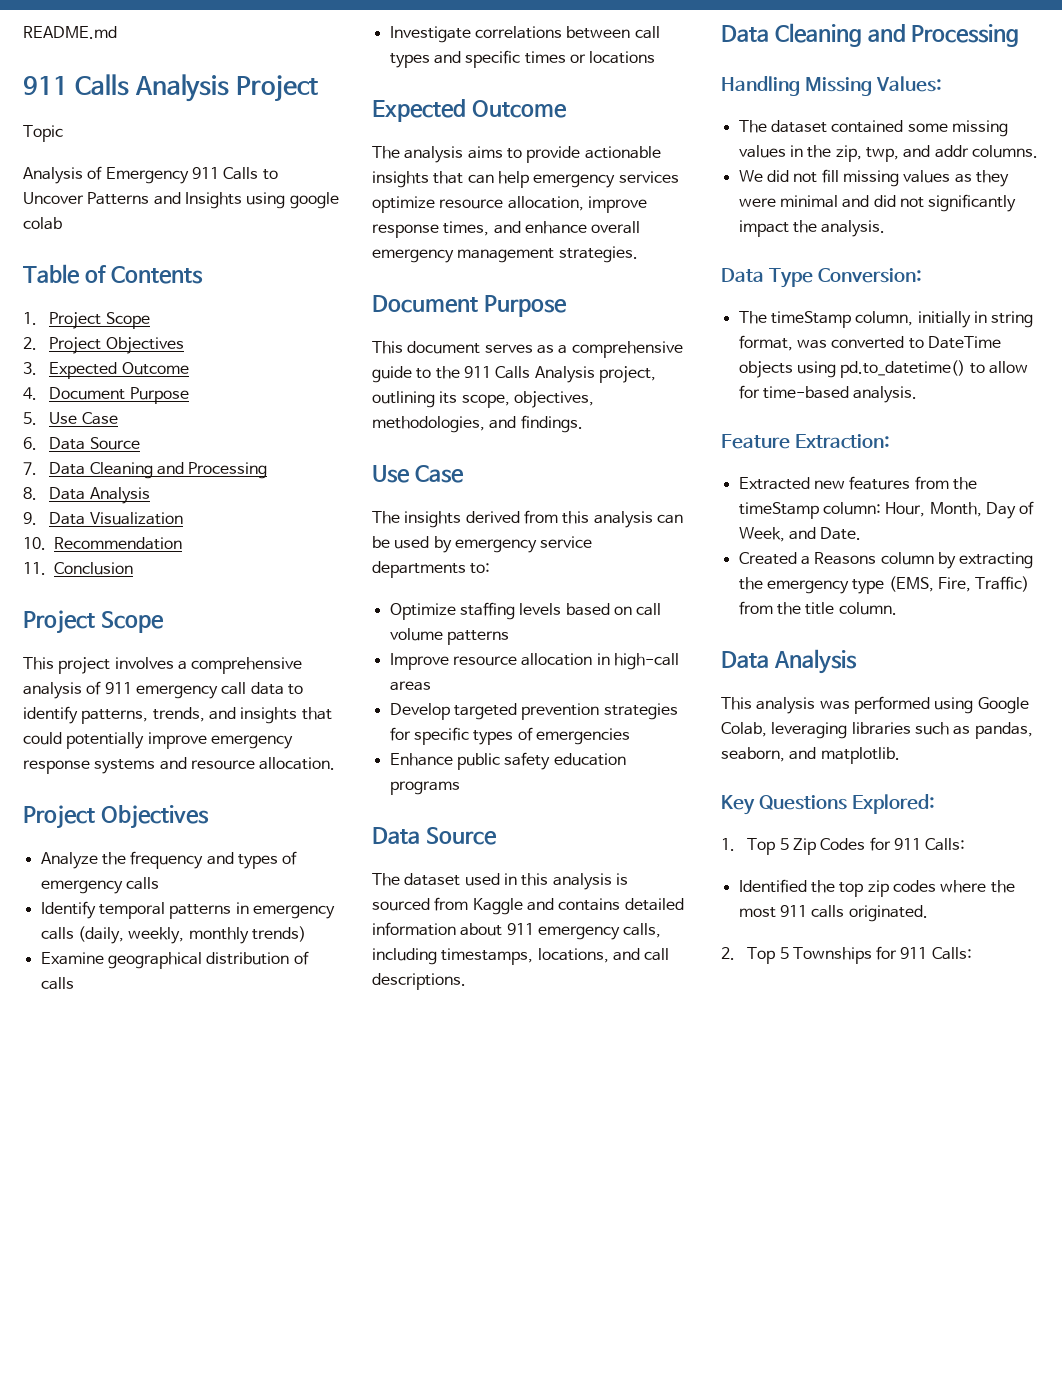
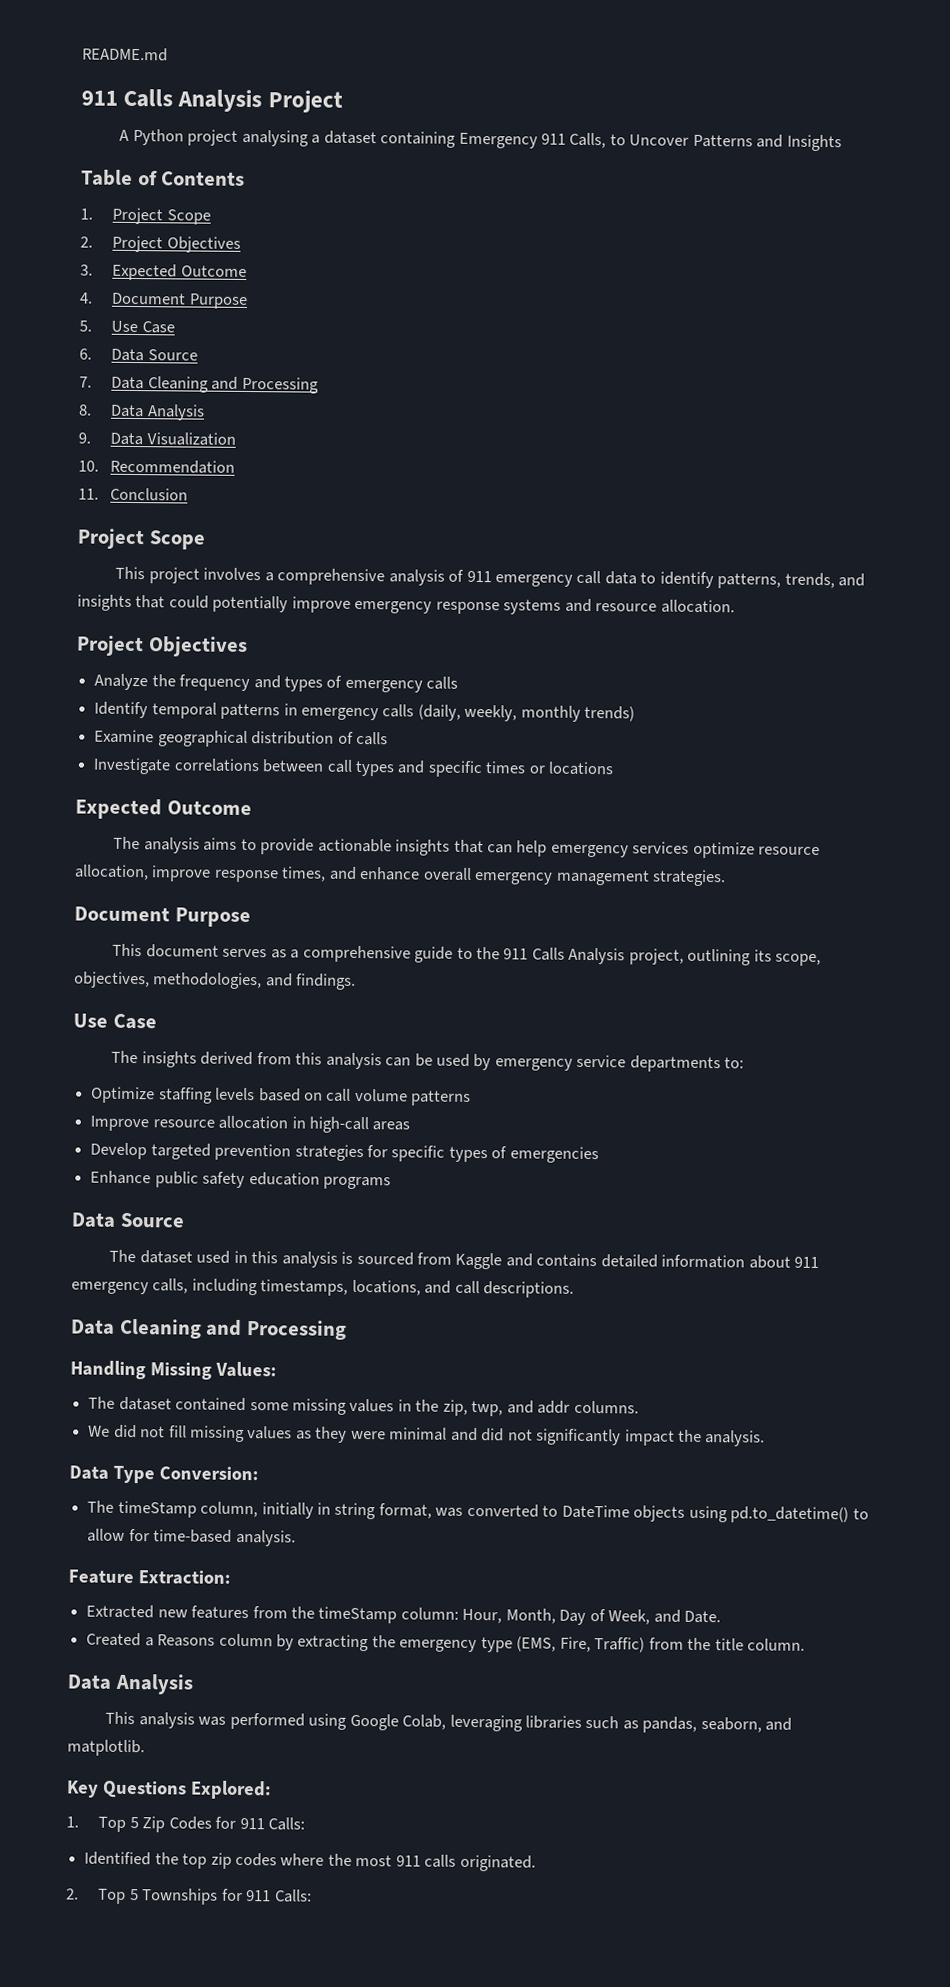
- Topic
- Analysis of Emergency 911 Calls to Uncover Patterns and Insights using google colab
+ A Python project analysing a dataset containing Emergency 911 Calls, to Uncover Patterns and Insights

